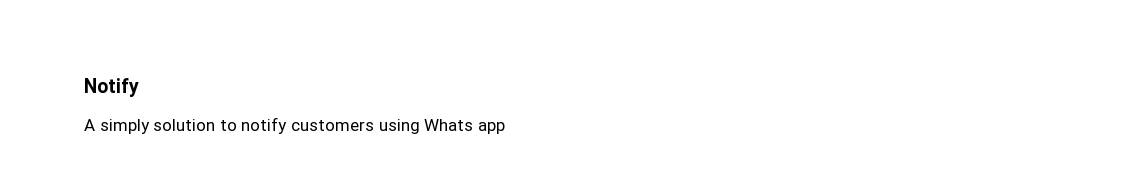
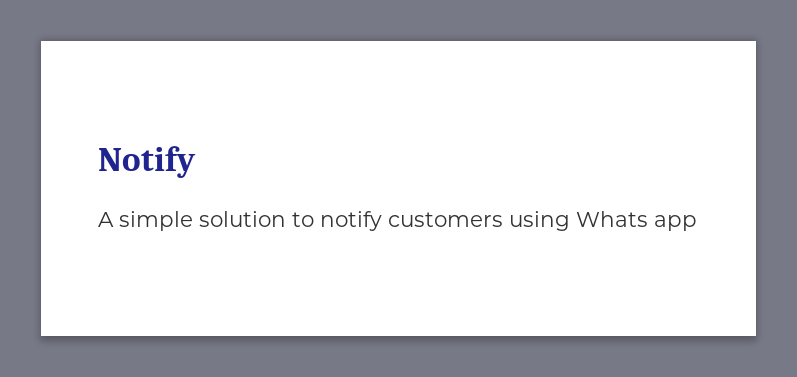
- A simply solution to notify customers using Whats app
+ A simple solution to notify customers using Whats app

